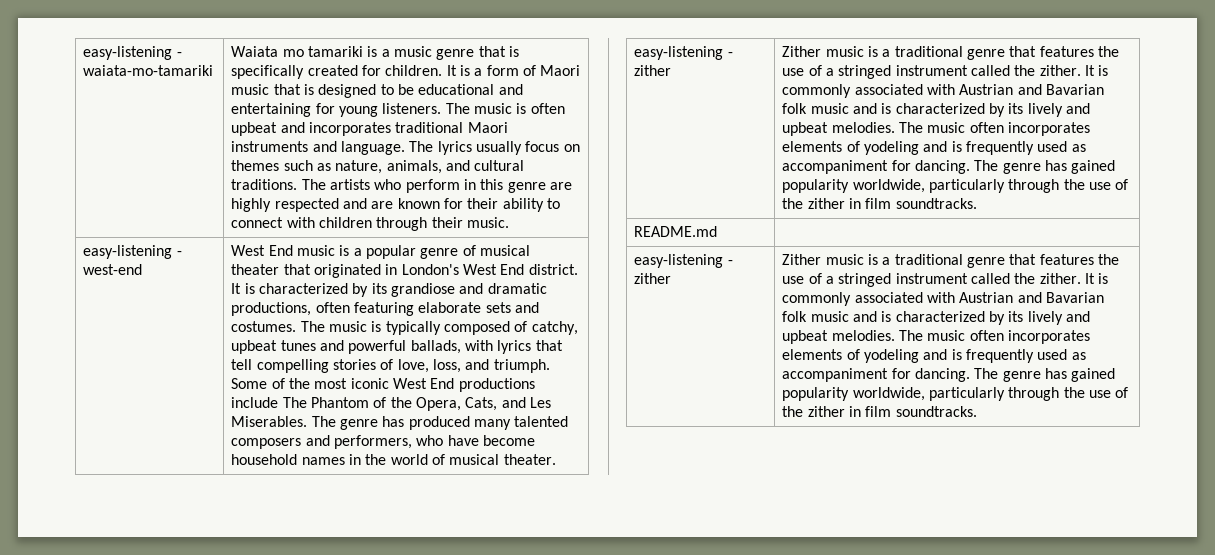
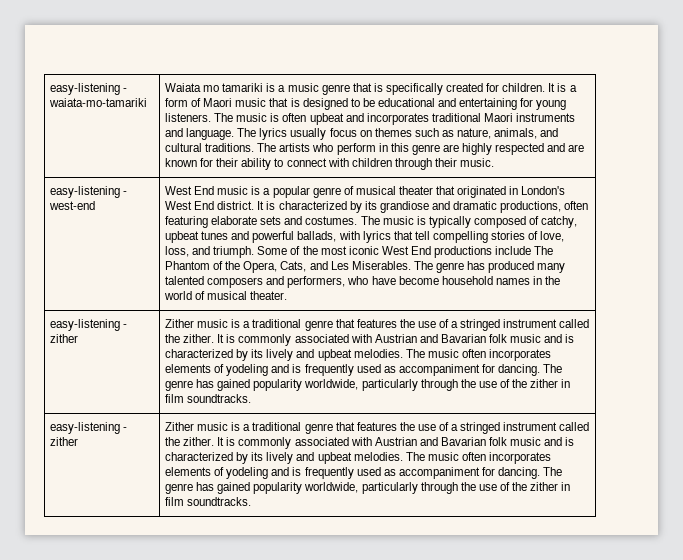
- README.md |

